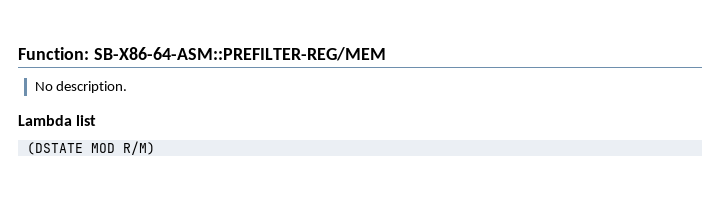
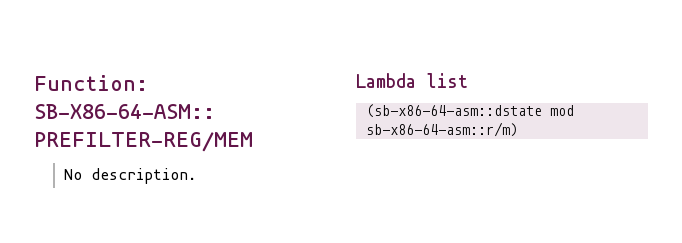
- (DSTATE MOD R/M)
+ (sb-x86-64-asm::dstate mod sb-x86-64-asm::r/m)

